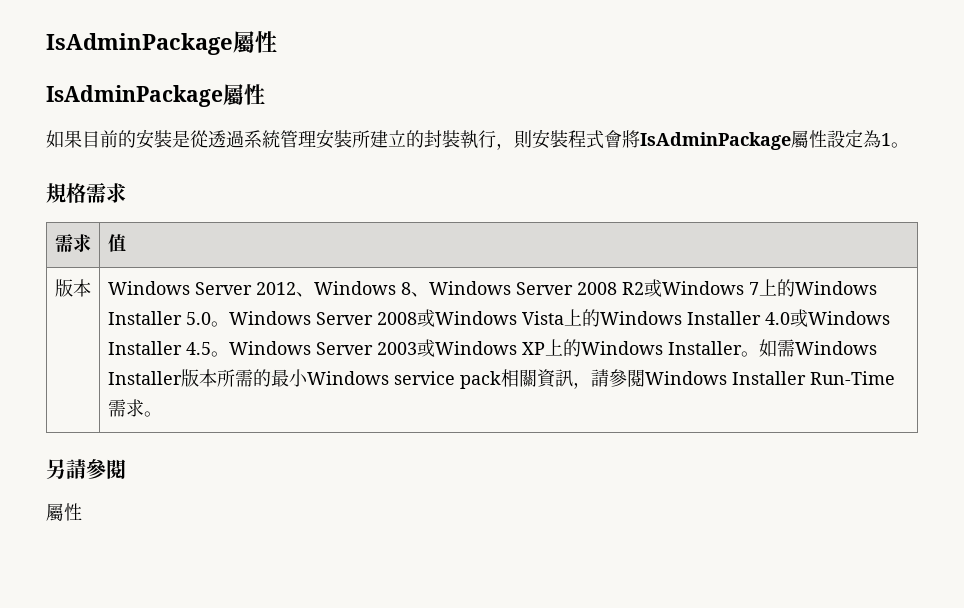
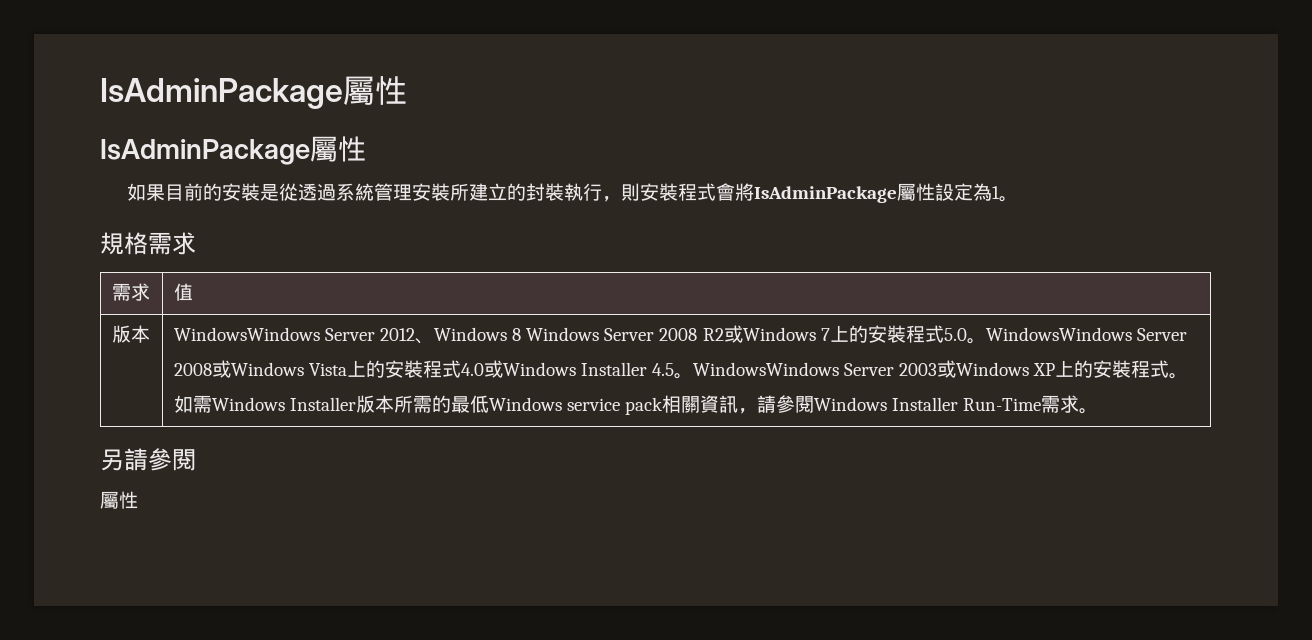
- Windows Server 2012、Windows 8、Windows Server 2008 R2或Windows 7上的Windows Installer 5.0。Windows Server 2008或Windows Vista上的Windows Installer 4.0或Windows Installer 4.5。
+ WindowsWindows Server 2012、Windows 8 Windows Server 2008 R2或Windows 7上的安裝程式5.0。WindowsWindows Server 2008或Windows Vista上的安裝程式4.0或Windows Installer 4.5。
- Windows Server 2003或Windows XP上的Windows Installer。
+ WindowsWindows Server 2003或Windows XP上的安裝程式。
- 如需Windows Installer版本所需的最小Windows service pack相關資訊，請參閱Windows Installer Run-Time需求。
+ 如需Windows Installer版本所需的最低Windows service pack相關資訊，請參閱Windows Installer Run-Time需求。

